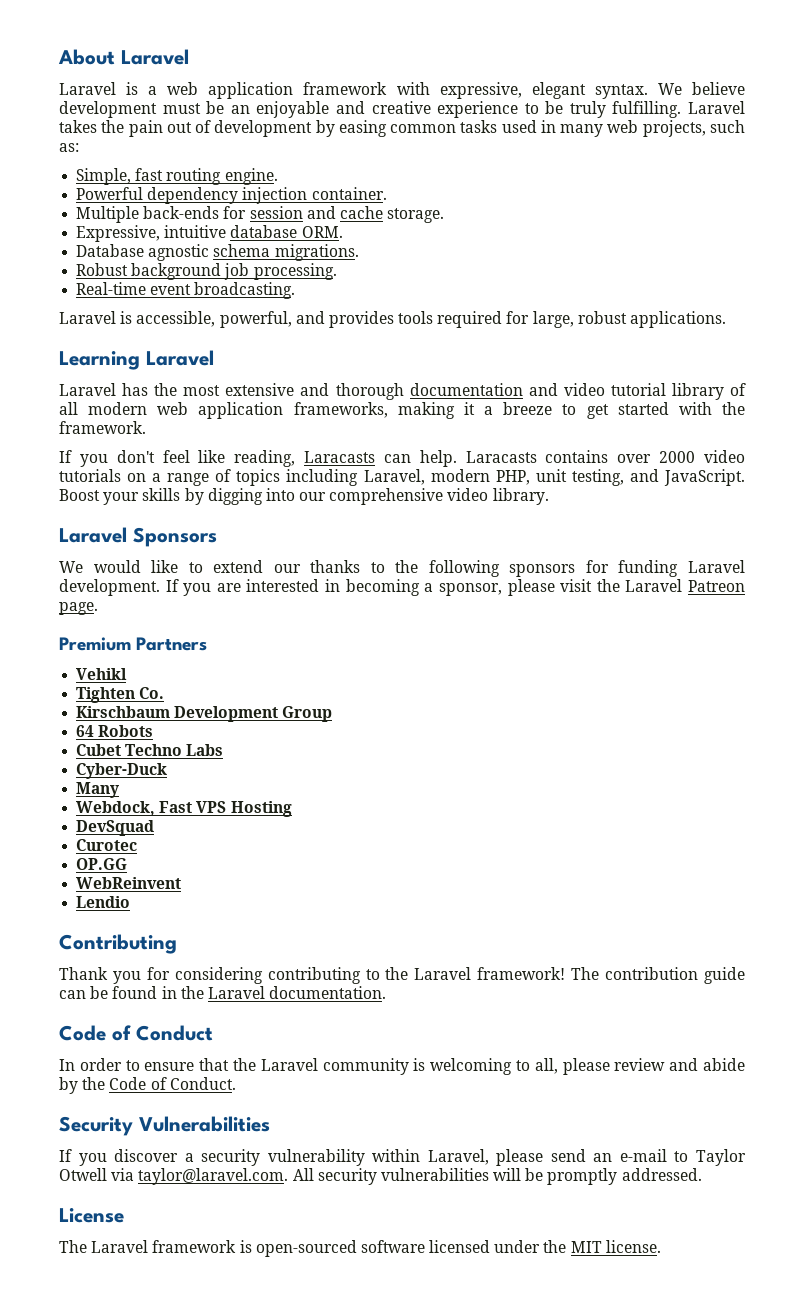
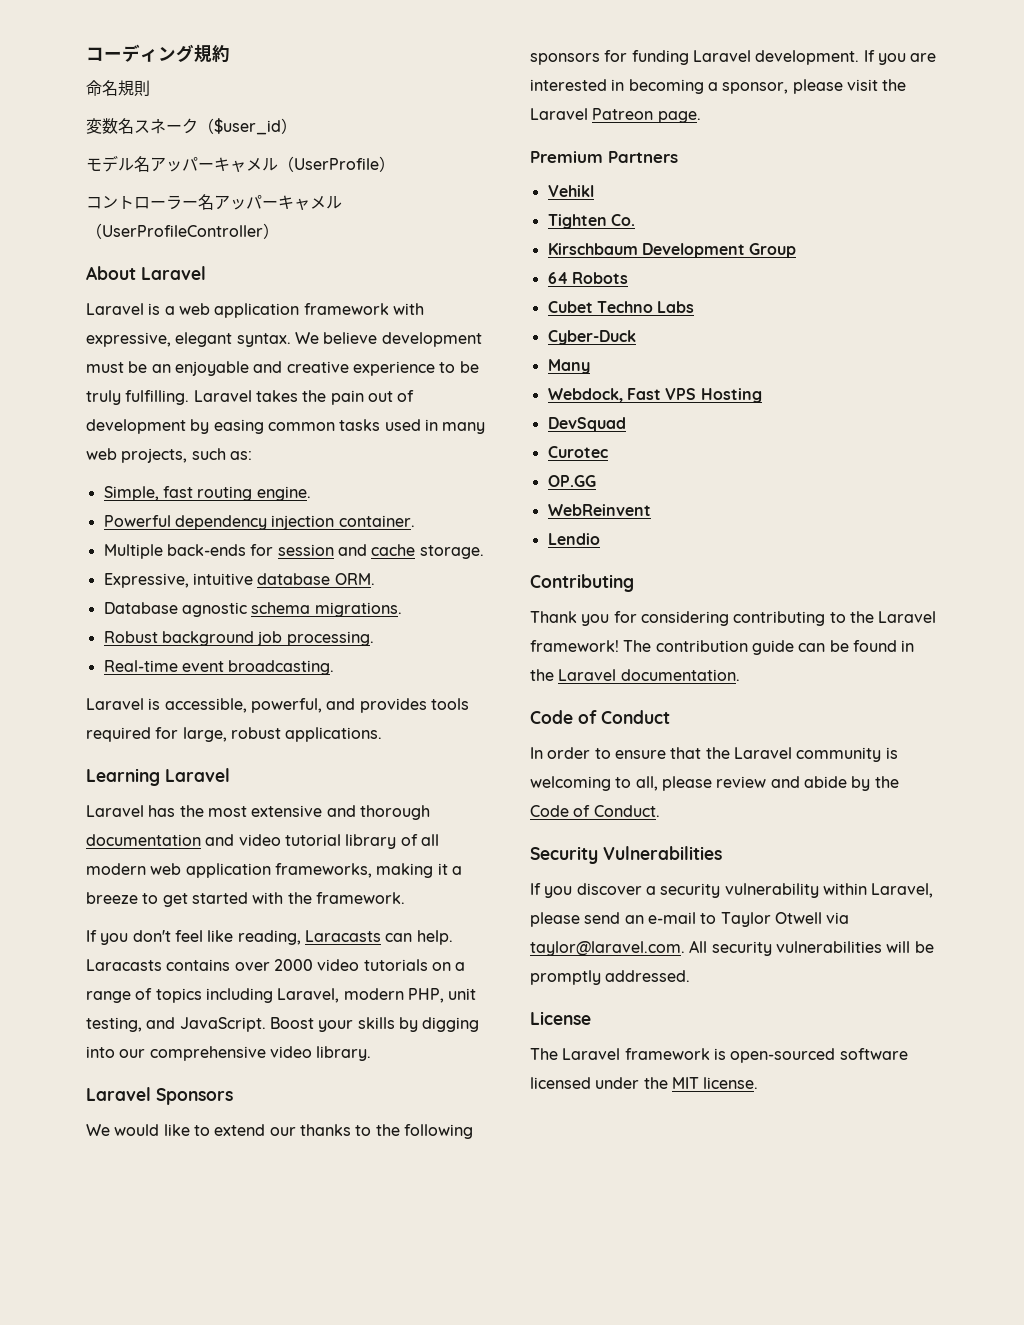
+ コーディング規約
+ 命名規則
+ 変数名スネーク（$user_id）
+ モデル名アッパーキャメル（UserProfile）
+ コントローラー名アッパーキャメル（UserProfileController）

